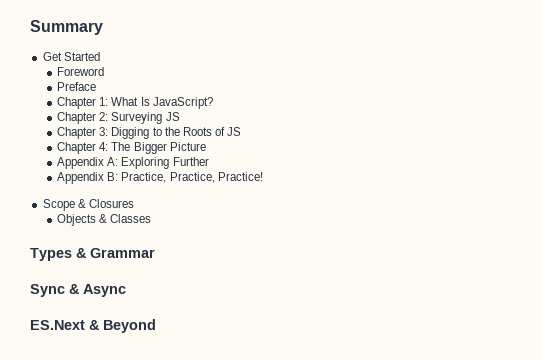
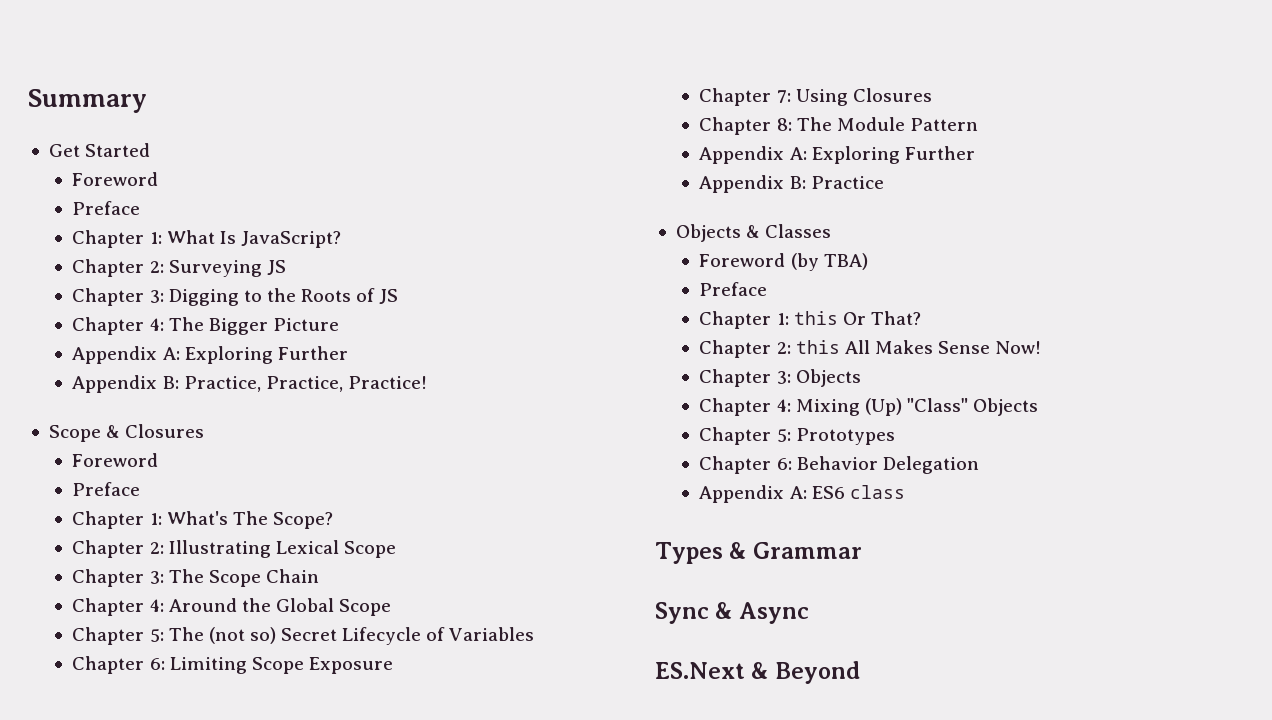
  Scope & Closures
+ Foreword
+ Preface
+ Chapter 1: What's The Scope?
+ Chapter 2: Illustrating Lexical Scope
+ Chapter 3: The Scope Chain
+ Chapter 4: Around the Global Scope
+ Chapter 5: The (not so) Secret Lifecycle of Variables
+ Chapter 6: Limiting Scope Exposure
+ Chapter 7: Using Closures
+ Chapter 8: The Module Pattern
+ Appendix A: Exploring Further
+ Appendix B: Practice
  Objects & Classes
+ Foreword (by TBA)
+ Preface
+ Chapter 1: this Or That?
+ Chapter 2: this All Makes Sense Now!
+ Chapter 3: Objects
+ Chapter 4: Mixing (Up) "Class" Objects
+ Chapter 5: Prototypes
+ Chapter 6: Behavior Delegation
+ Appendix A: ES6 class

